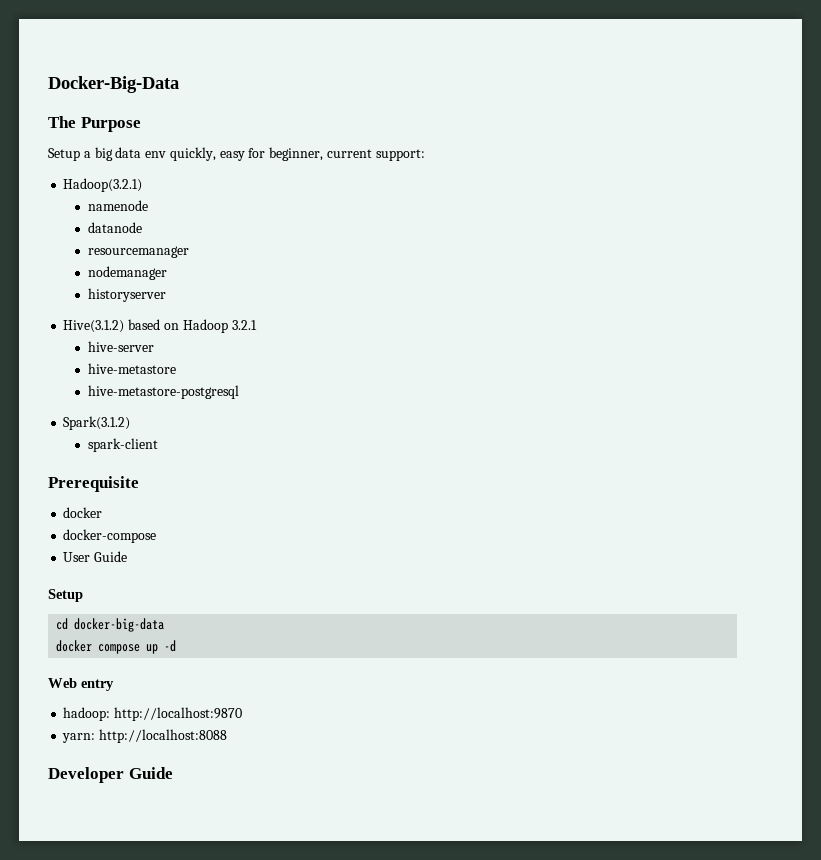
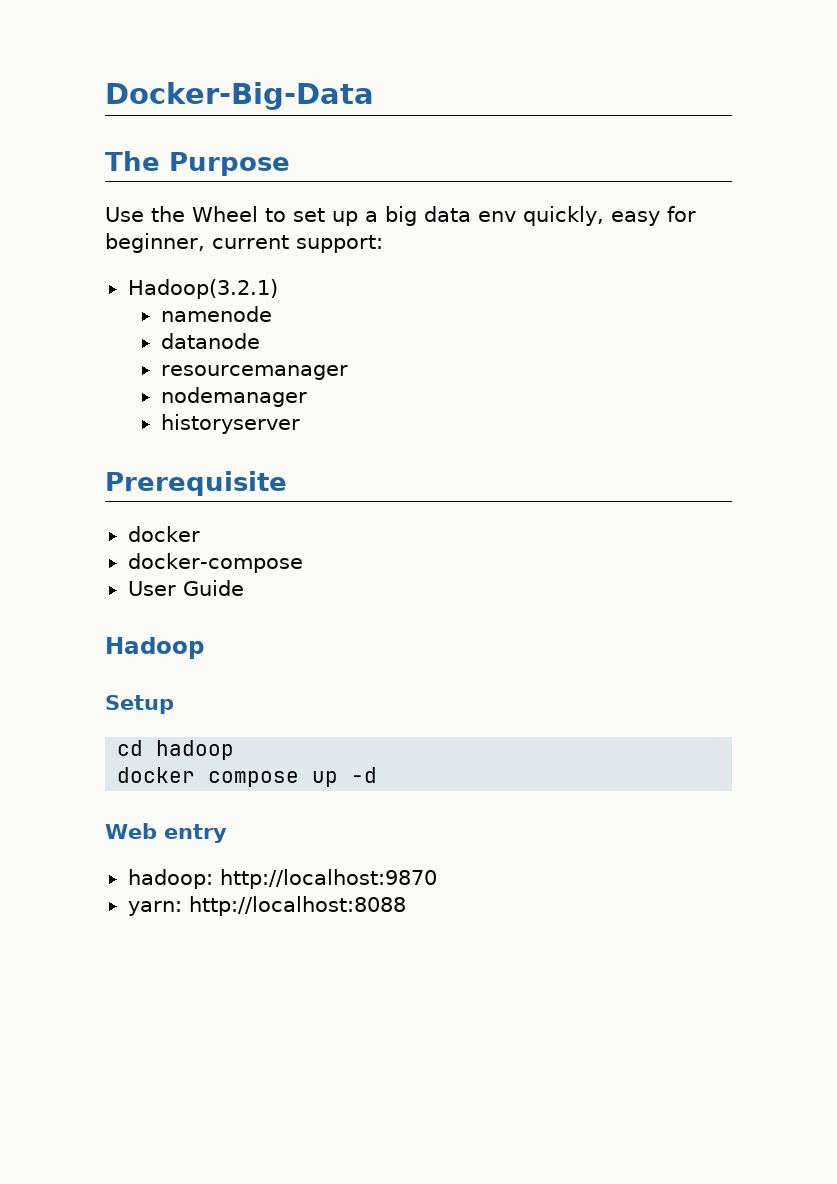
- Setup a big data env quickly, easy for beginner, current support:
+ Use the Wheel to set up a big data env quickly, easy for beginner, current support:
- Hive(3.1.2) based on Hadoop 3.2.1
- hive-server
- hive-metastore
- hive-metastore-postgresql
- Spark(3.1.2)
- spark-client
+ Hadoop
- cd docker-big-data
+ cd hadoop
- Developer Guide

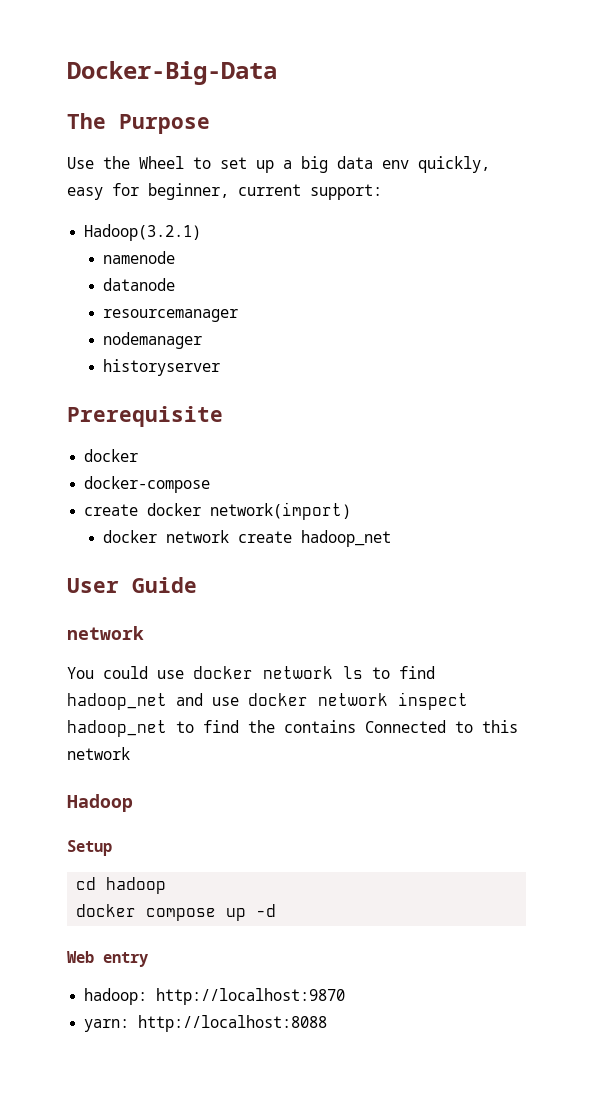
+ create docker network(import)
+ docker network create hadoop_net
  User Guide
+ network
+ You could use docker network ls to find hadoop_net and use docker network inspect hadoop_net to find the contains Connected to this network

